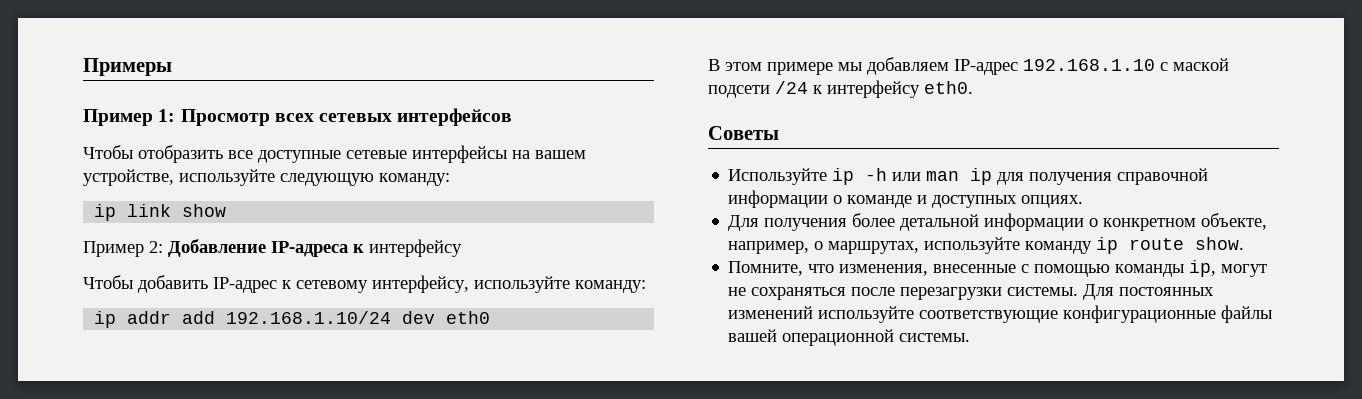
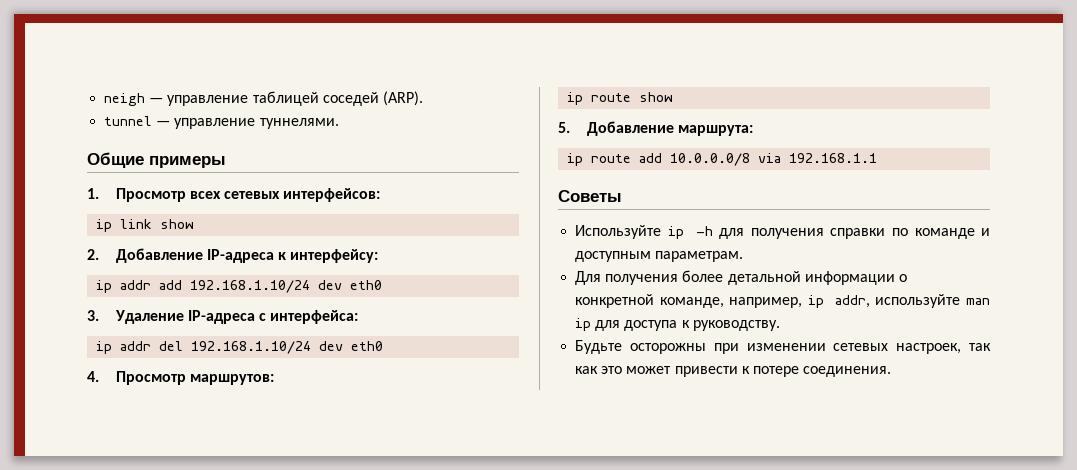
- Примеры
- Пример 1: Просмотр всех сетевых интерфейсов
- Чтобы отобразить все доступные сетевые интерфейсы на вашем устройстве, используйте следующую команду:
+ neigh — управление таблицей соседей (ARP).
+ tunnel — управление туннелями.
+ Общие примеры
+ 1. Просмотр всех сетевых интерфейсов:
- Пример 2: Добавление IP-адреса к интерфейсу
- Чтобы добавить IP-адрес к сетевому интерфейсу, используйте команду:
+ 2. Добавление IP-адреса к интерфейсу:
- В этом примере мы добавляем IP-адрес 192.168.1.10 с маской подсети /24 к интерфейсу eth0.
+ 3. Удаление IP-адреса с интерфейса:
+ ip addr del 192.168.1.10/24 dev eth0
+ 4. Просмотр маршрутов:
+ ip route show
+ 5. Добавление маршрута:
+ ip route add 10.0.0.0/8 via 192.168.1.1
  Советы
- Используйте ip -h или man ip для получения справочной информации о команде и доступных опциях.
+ Используйте ip -h для получения справки по команде и доступным параметрам.
- Для получения более детальной информации о конкретном объекте, например, о маршрутах, используйте команду ip route show.
- Помните, что изменения, внесенные с помощью команды ip, могут не сохраняться после перезагрузки системы. Для постоянных изменений используйте соответствующие конфигурационные файлы вашей операционной системы.
+ Для получения более детальной информации о конкретной команде, например, ip addr, используйте man ip для доступа к руководству.
+ Будьте осторожны при изменении сетевых настроек, так как это может привести к потере соединения.

